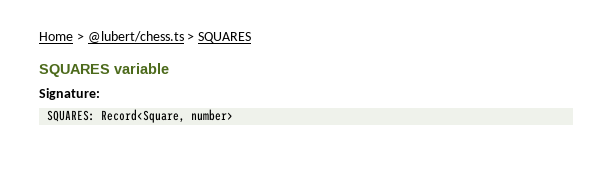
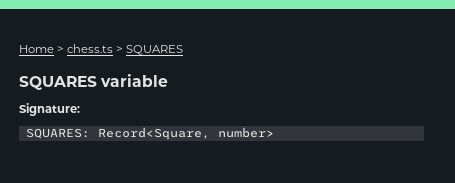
- Home > @lubert/chess.ts > SQUARES
+ Home > chess.ts > SQUARES

